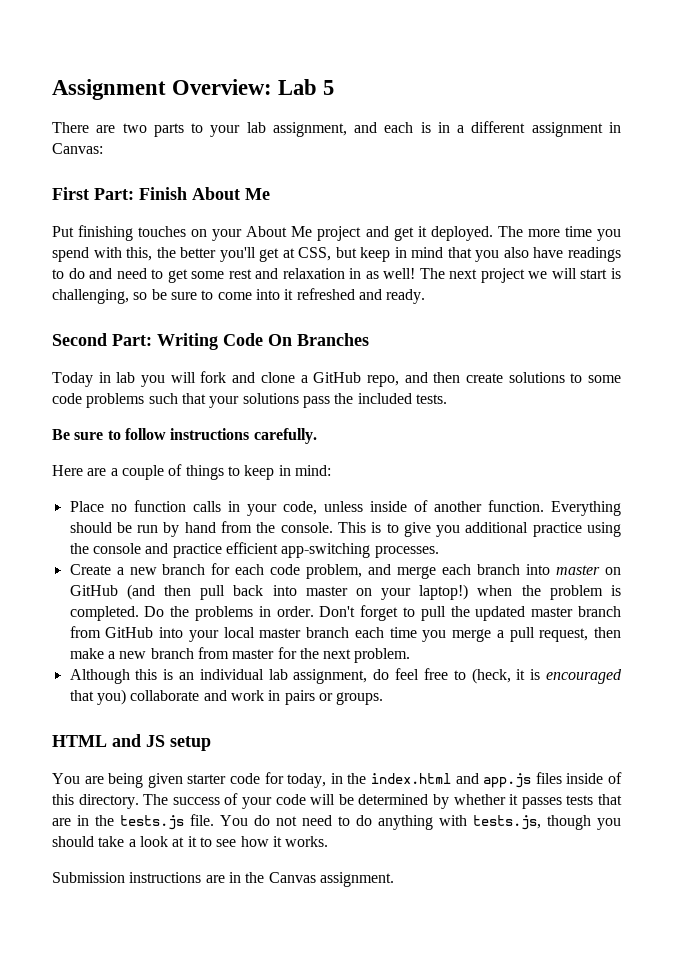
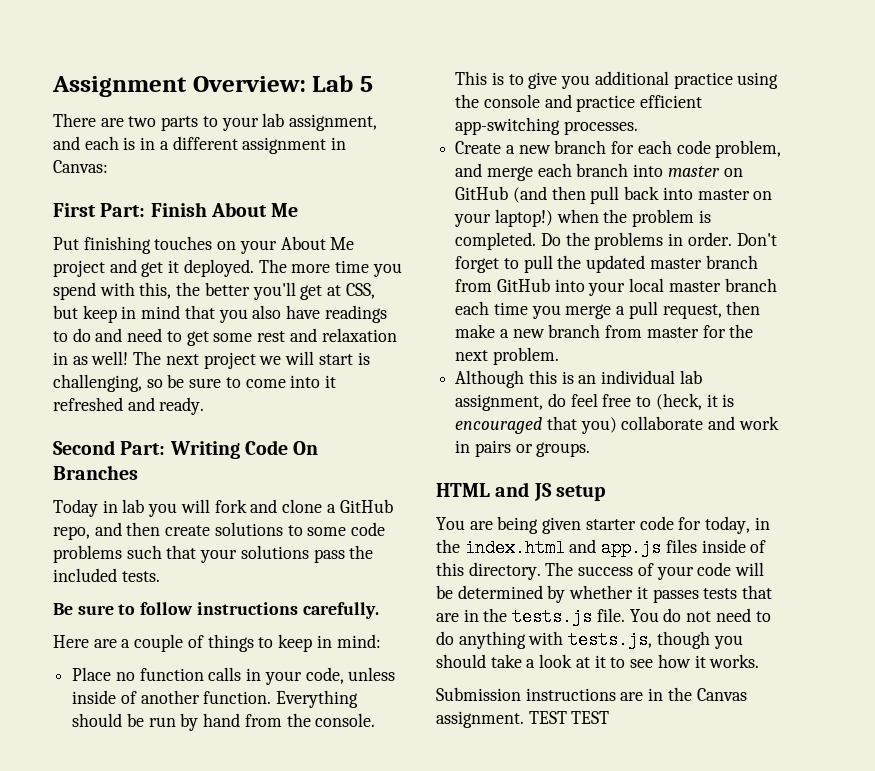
+ TEST TEST

